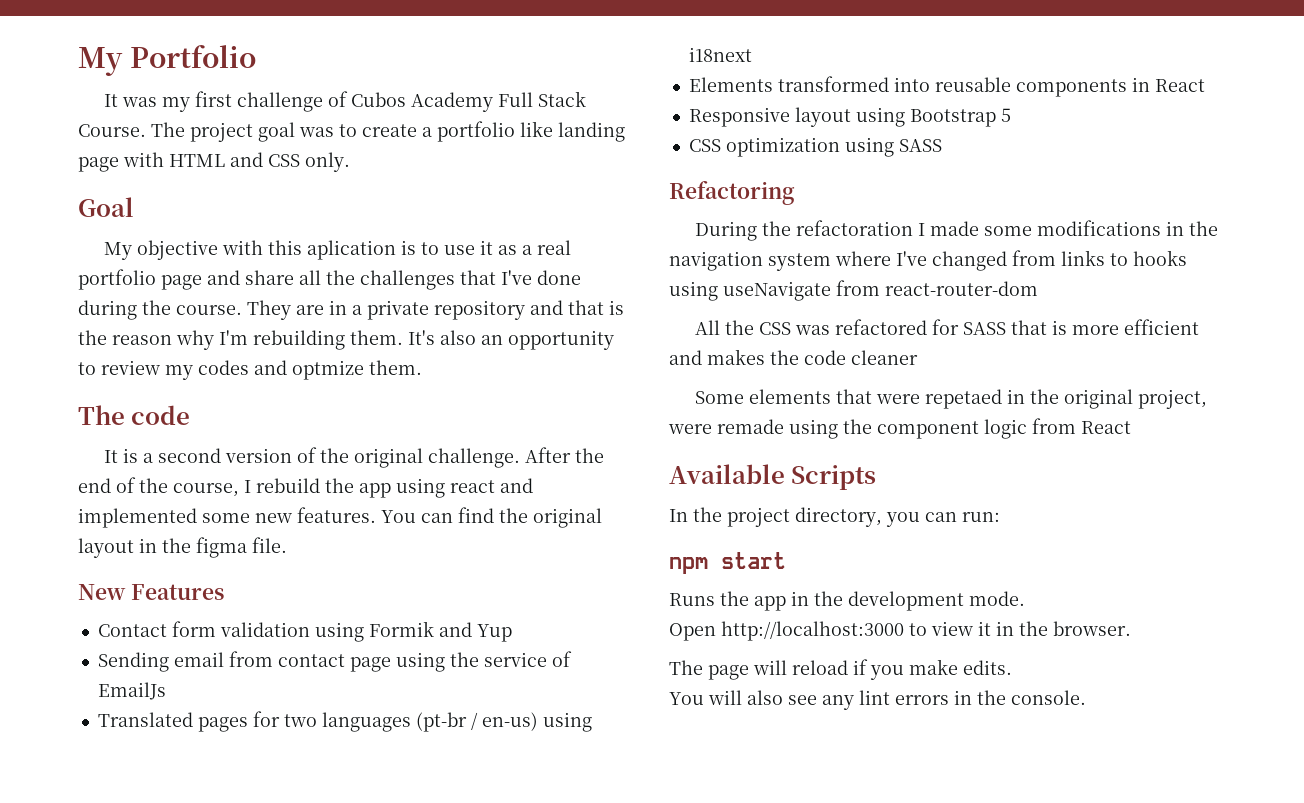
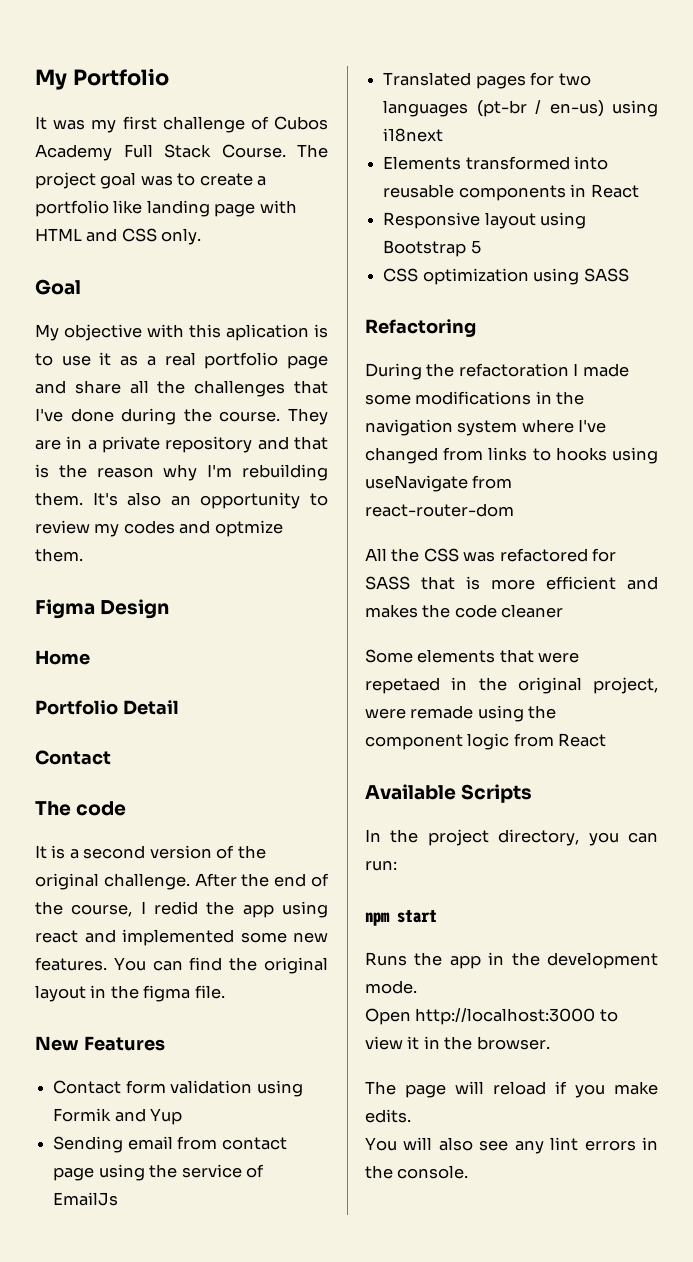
+ Figma Design
+ Home
+ Portfolio Detail
+ Contact
- After the end of the course, I rebuild the app using react and implemented some new features.
+ After the end of the course, I redid the app using react and implemented some new features.

